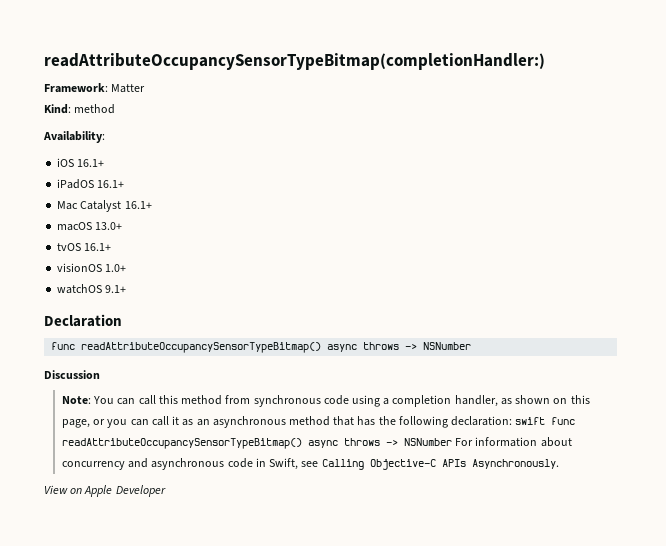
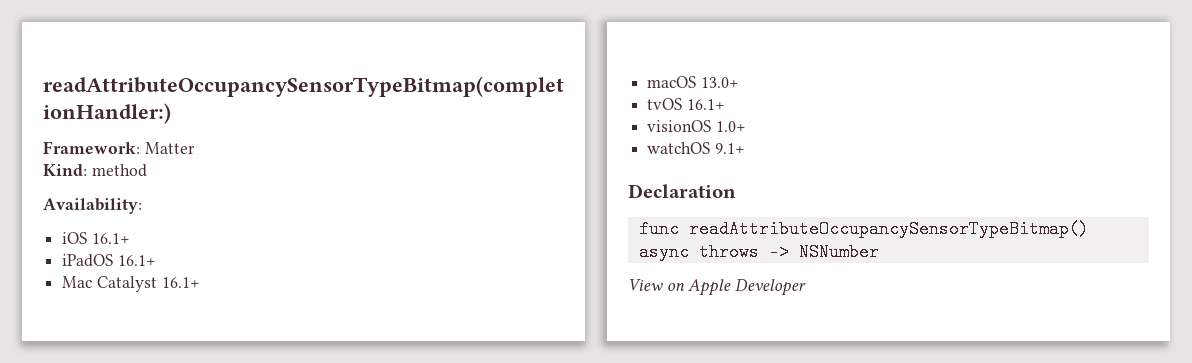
- Discussion
- Note: You can call this method from synchronous code using a completion handler, as shown on this page, or you can call it as an asynchronous method that has the following declaration: swift func readAttributeOccupancySensorTypeBitmap() async throws -> NSNumber For information about concurrency and asynchronous code in Swift, see Calling Objective-C APIs Asynchronously.

